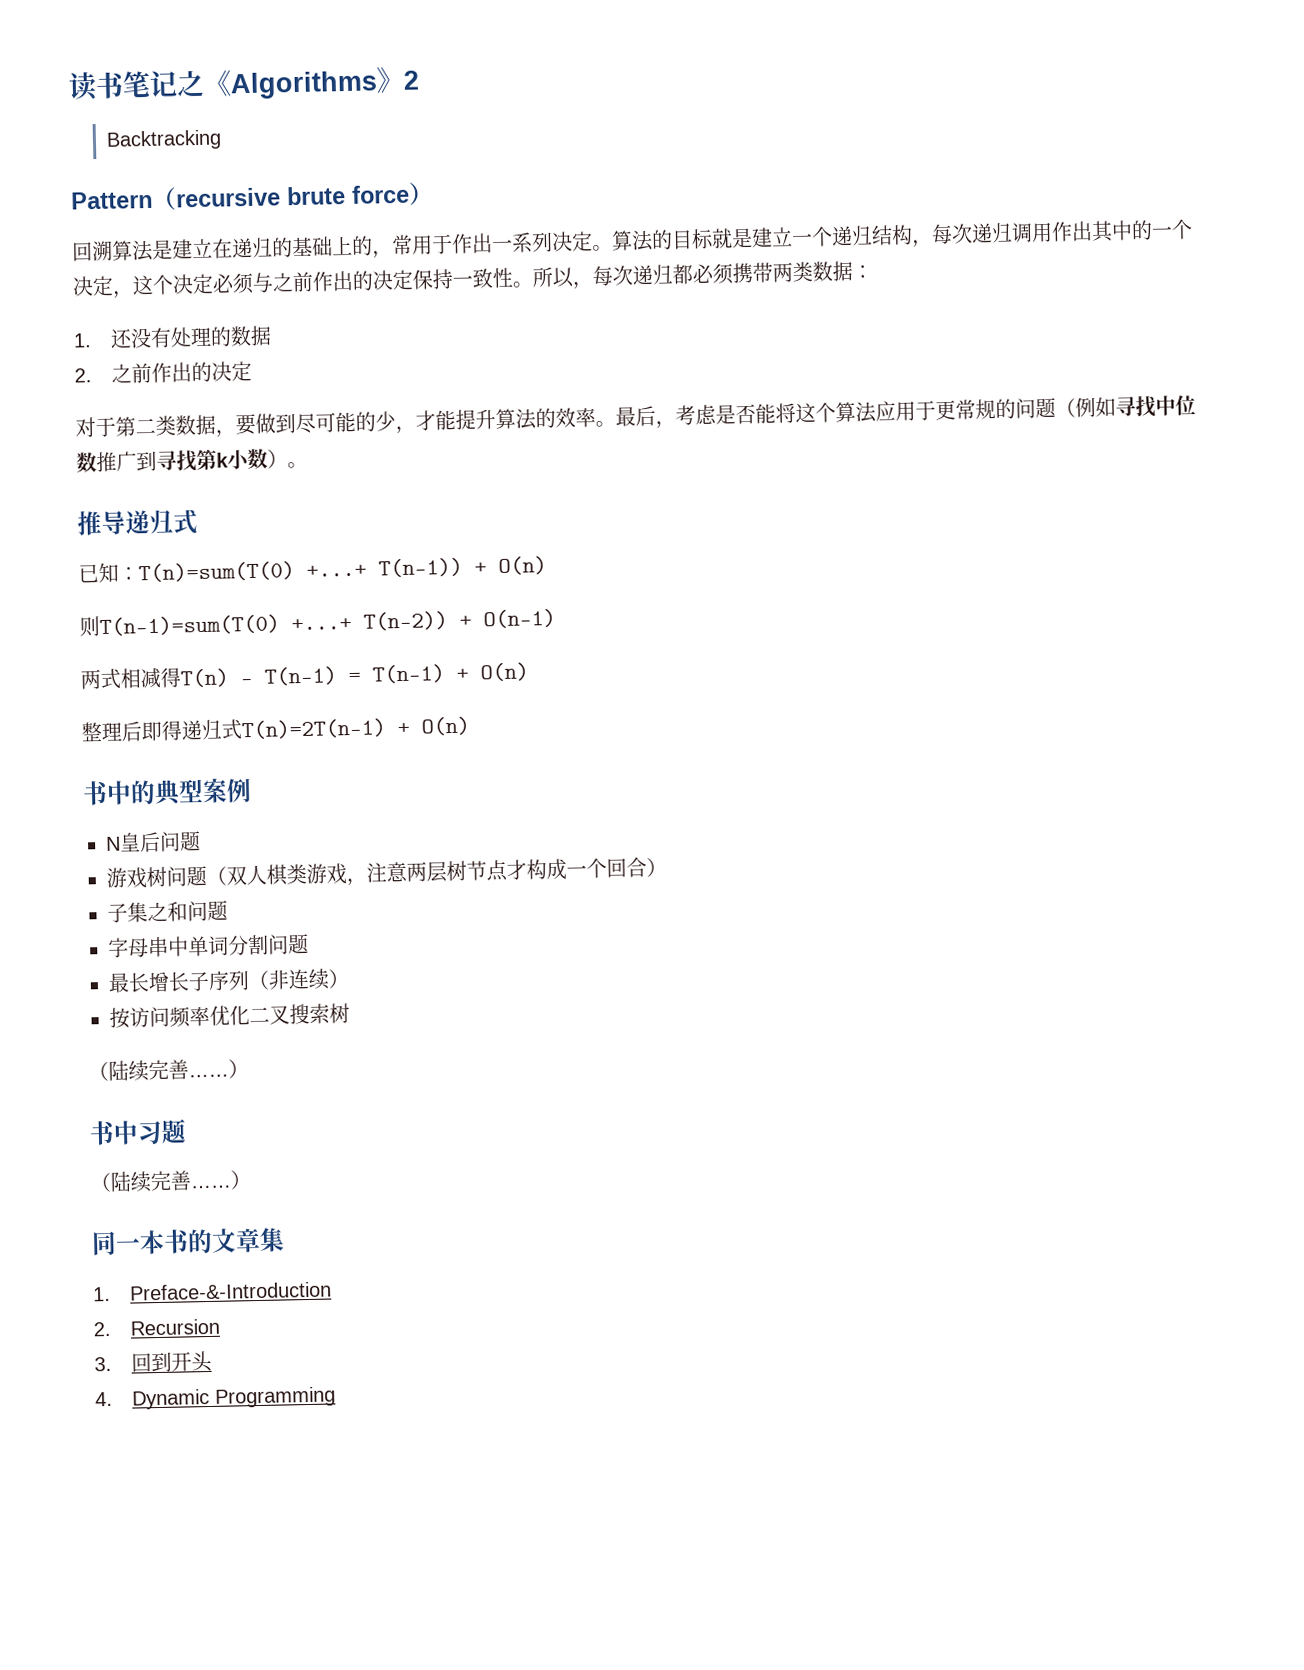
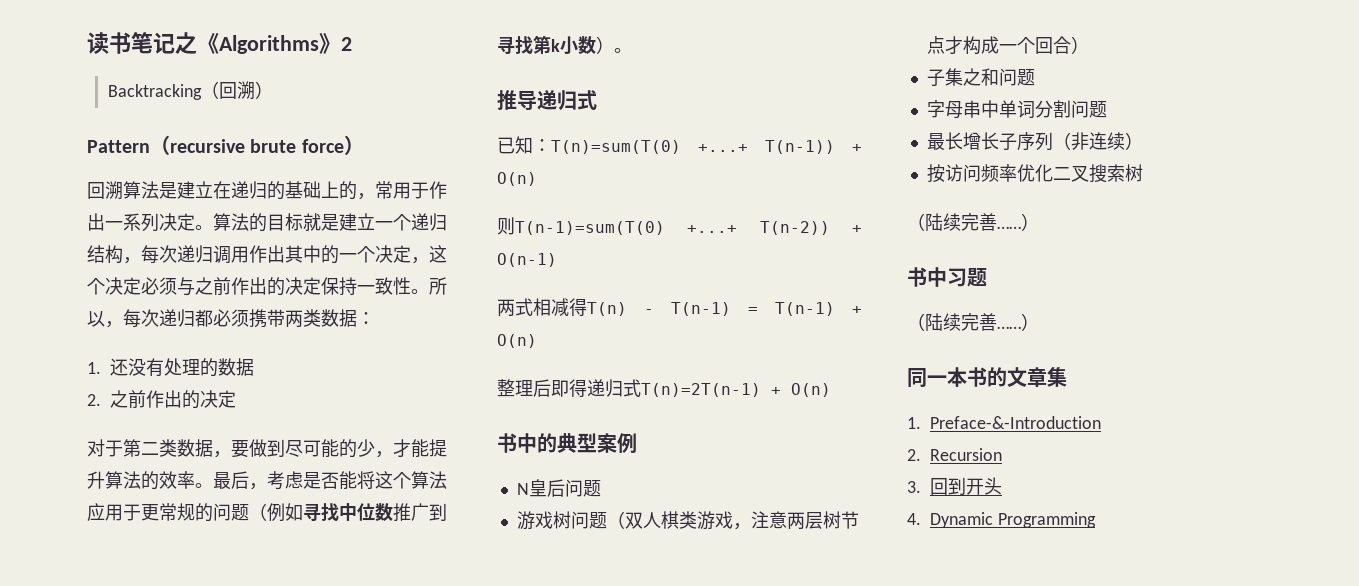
- Backtracking
+ Backtracking（回溯）

